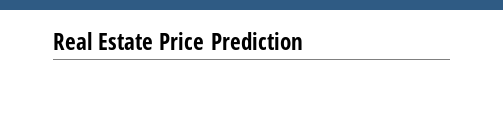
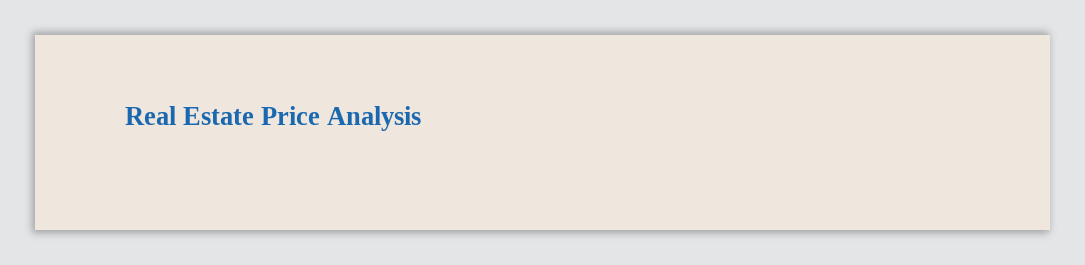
- Real Estate Price Prediction
+ Real Estate Price Analysis

